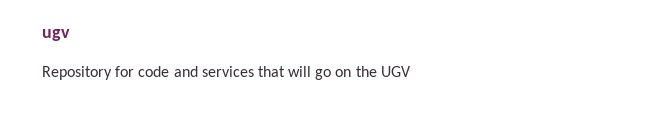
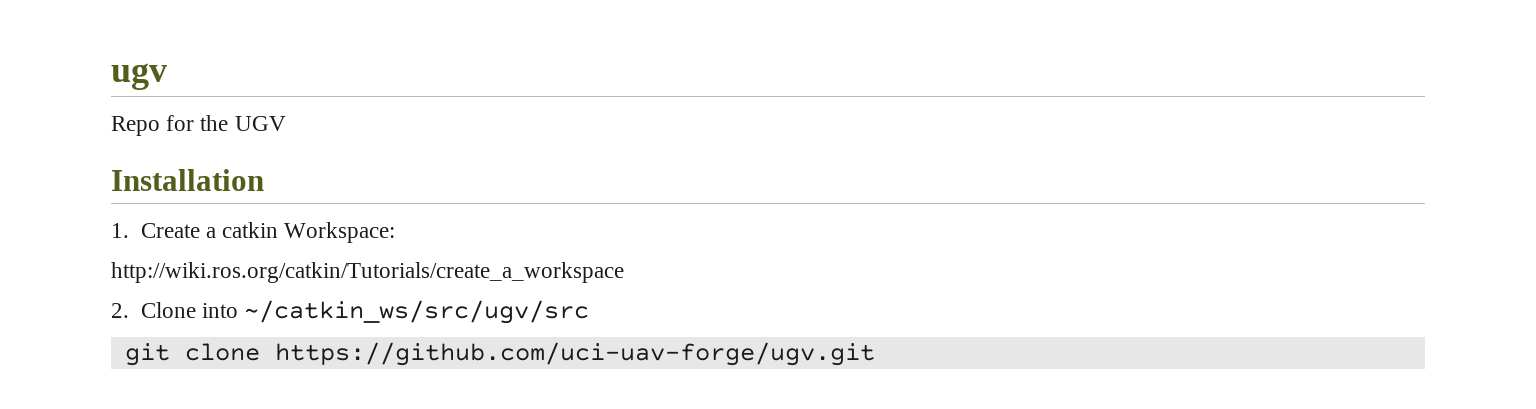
- Repository for code and services that will go on the UGV
+ Repo for the UGV
+ Installation
+ 1. Create a catkin Workspace:
+ http://wiki.ros.org/catkin/Tutorials/create_a_workspace
+ 2. Clone into ~/catkin_ws/src/ugv/src
+ git clone https://github.com/uci-uav-forge/ugv.git

